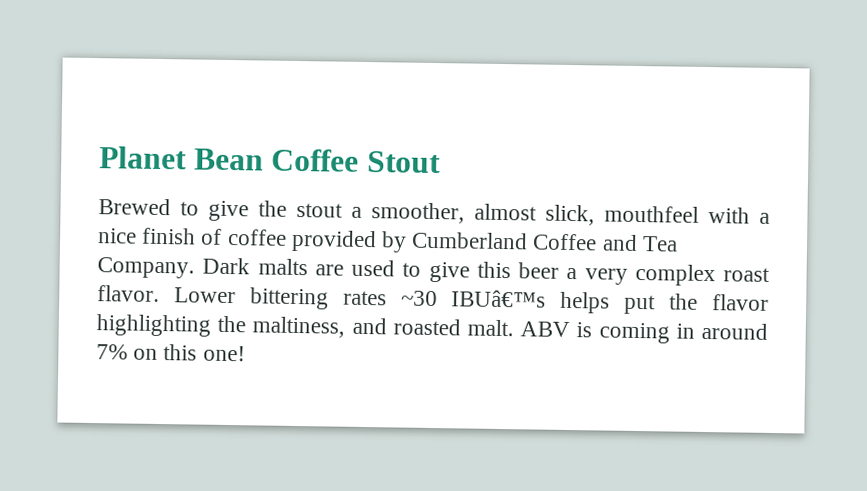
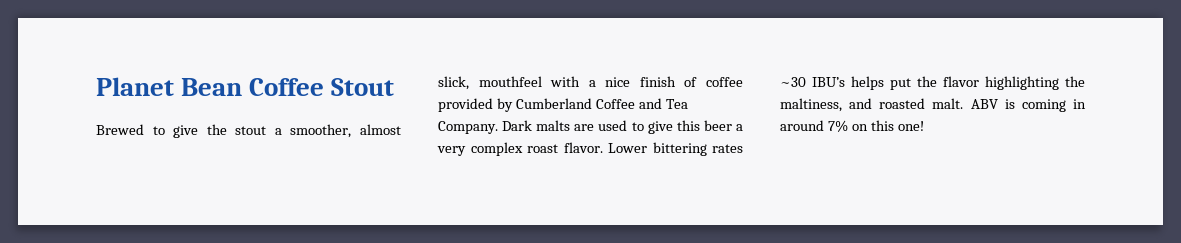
- Lower bittering rates ~30 IBUâ€™s helps put the flavor highlighting the maltiness, and roasted malt.
+ Lower bittering rates ~30 IBU’s helps put the flavor highlighting the maltiness, and roasted malt.

